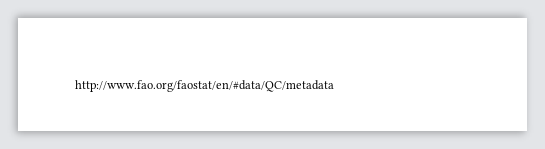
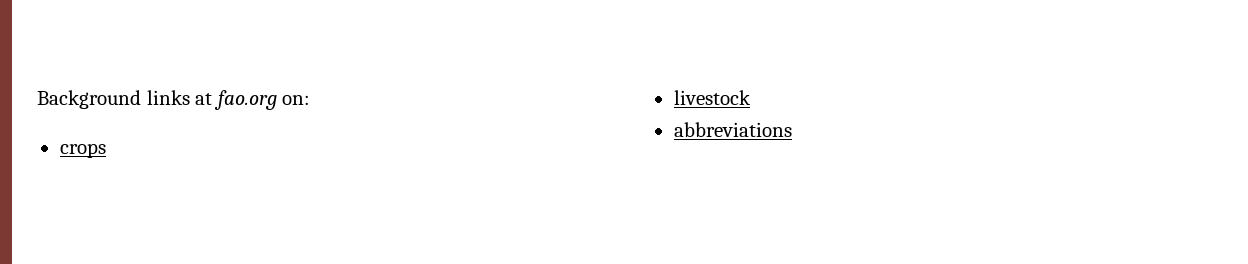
- http://www.fao.org/faostat/en/#data/QC/metadata
+ Background links at fao.org on:
+ crops
+ livestock
+ abbreviations

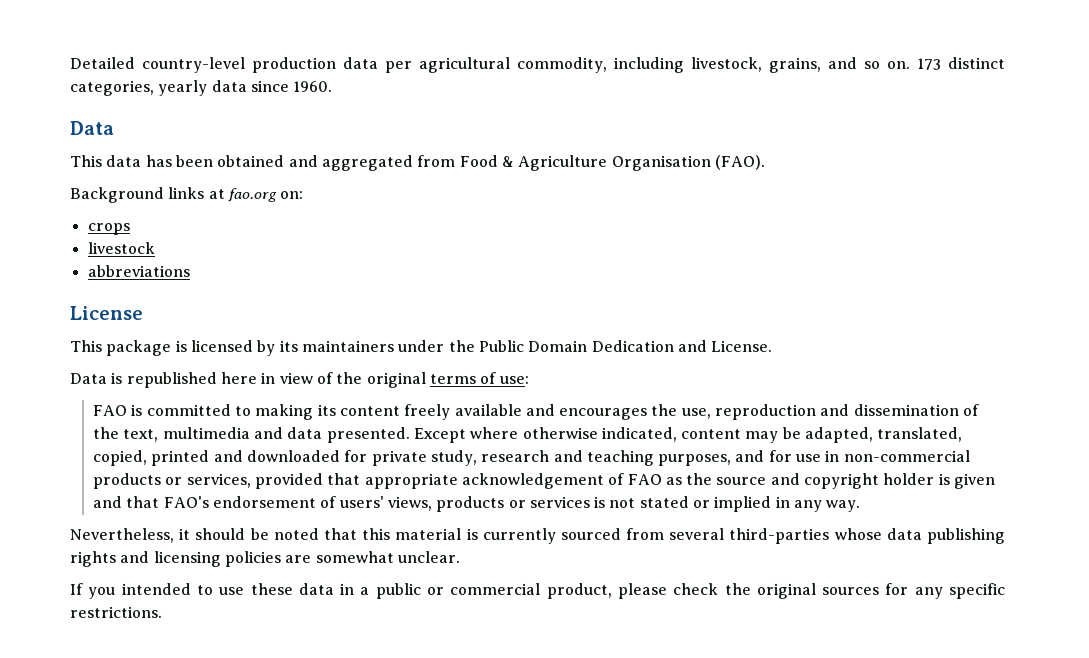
+ Detailed country-level production data per agricultural commodity, including livestock, grains, and so on. 173 distinct categories, yearly data since 1960.
+ Data
+ This data has been obtained and aggregated from Food & Agriculture Organisation (FAO).
+ License
+ This package is licensed by its maintainers under the Public Domain Dedication and License.
+ Data is republished here in view of the original terms of use:
+ FAO is committed to making its content freely available and encourages the use, reproduction and dissemination of the text, multimedia and data presented. Except where otherwise indicated, content may be adapted, translated, copied, printed and downloaded for private study, research and teaching purposes, and for use in non-commercial products or services, provided that appropriate acknowledgement of FAO as the source and copyright holder is given and that FAO's endorsement of users' views, products or services is not stated or implied in any way.
+ Nevertheless, it should be noted that this material is currently sourced from several third-parties whose data publishing rights and licensing policies are somewhat unclear.
+ If you intended to use these data in a public or commercial product, please check the original sources for any specific restrictions.

